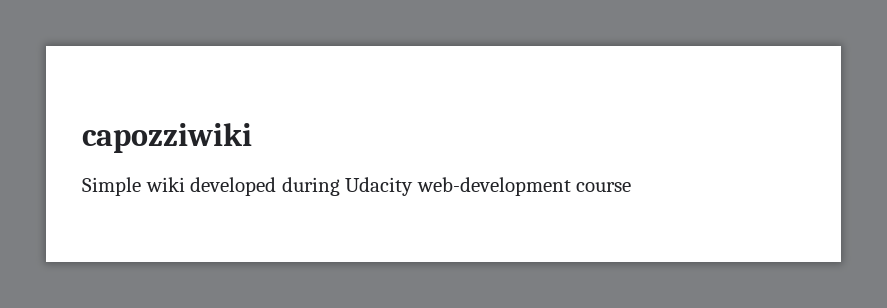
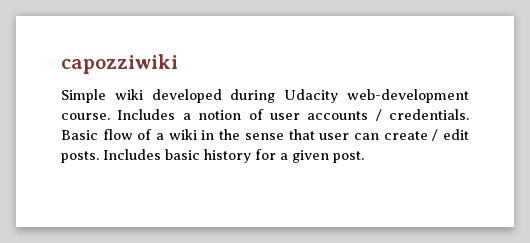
- Simple wiki developed during Udacity web-development course
+ Simple wiki developed during Udacity web-development course. Includes a notion of user accounts / credentials. Basic flow of a wiki in the sense that user can create / edit posts. Includes basic history for a given post.

